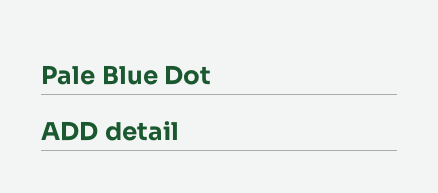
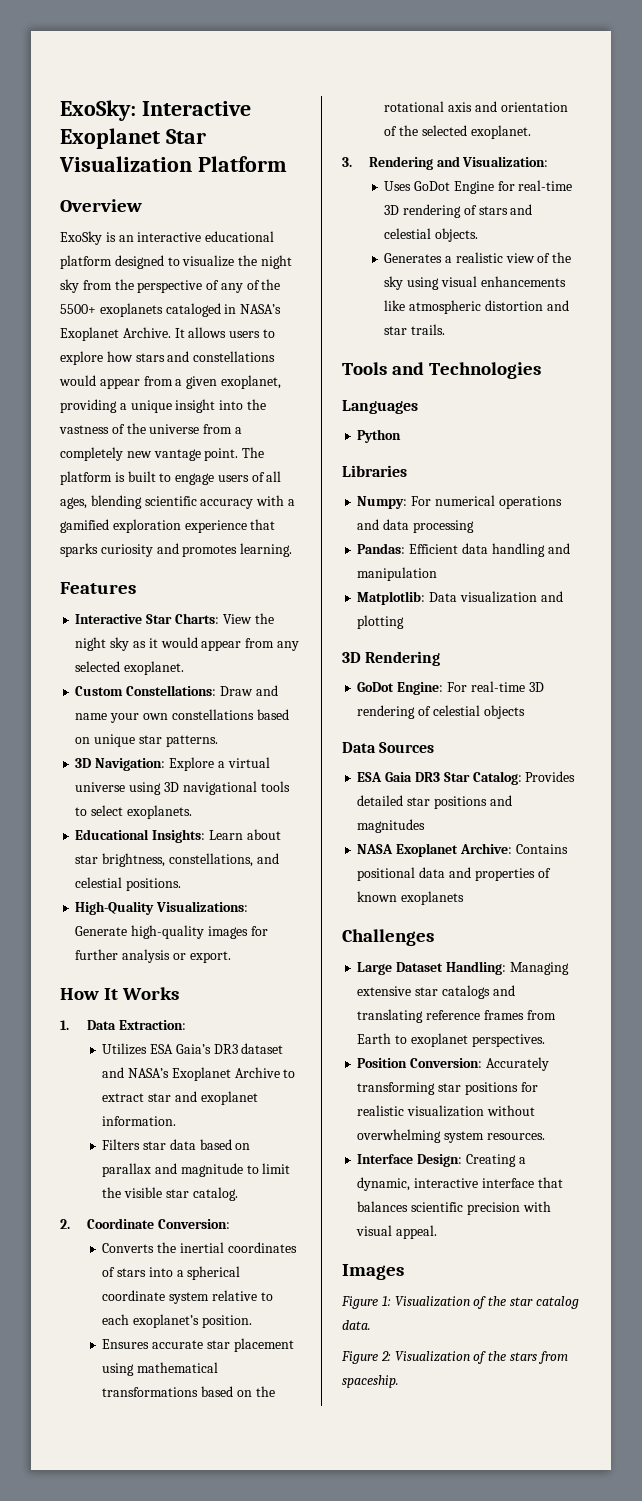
- Pale Blue Dot
- ADD detail
+ ExoSky: Interactive Exoplanet Star Visualization Platform
+ Overview
+ ExoSky is an interactive educational platform designed to visualize the night sky from the perspective of any of the 5500+ exoplanets cataloged in NASA’s Exoplanet Archive. It allows users to explore how stars and constellations would appear from a given exoplanet, providing a unique insight into the vastness of the universe from a completely new vantage point. The platform is built to engage users of all ages, blending scientific accuracy with a gamified exploration experience that sparks curiosity and promotes learning.
+ Features
+ Interactive Star Charts: View the night sky as it would appear from any selected exoplanet.
+ Custom Constellations: Draw and name your own constellations based on unique star patterns.
+ 3D Navigation: Explore a virtual universe using 3D navigational tools to select exoplanets.
+ Educational Insights: Learn about star brightness, constellations, and celestial positions.
+ High-Quality Visualizations: Generate high-quality images for further analysis or export.
+ How It Works
+ 1. Data Extraction:
+ Utilizes ESA Gaia’s DR3 dataset and NASA’s Exoplanet Archive to extract star and exoplanet information.
+ Filters star data based on parallax and magnitude to limit the visible star catalog.
+ 2. Coordinate Conversion:
+ Converts the inertial coordinates of stars into a spherical coordinate system relative to each exoplanet’s position.
+ Ensures accurate star placement using mathematical transformations based on the rotational axis and orientation of the selected exoplanet.
+ 3. Rendering and Visualization:
+ Uses GoDot Engine for real-time 3D rendering of stars and celestial objects.
+ Generates a realistic view of the sky using visual enhancements like atmospheric distortion and star trails.
+ Tools and Technologies
+ Languages
+ Python
+ Libraries
+ Numpy: For numerical operations and data processing
+ Pandas: Efficient data handling and manipulation
+ Matplotlib: Data visualization and plotting
+ 3D Rendering
+ GoDot Engine: For real-time 3D rendering of celestial objects
+ Data Sources
+ ESA Gaia DR3 Star Catalog: Provides detailed star positions and magnitudes
+ NASA Exoplanet Archive: Contains positional data and properties of known exoplanets
+ Challenges
+ Large Dataset Handling: Managing extensive star catalogs and translating reference frames from Earth to exoplanet perspectives.
+ Position Conversion: Accurately transforming star positions for realistic visualization without overwhelming system resources.
+ Interface Design: Creating a dynamic, interactive interface that balances scientific precision with visual appeal.
+ Images
+ Figure 1: Visualization of the star catalog data.
+ Figure 2: Visualization of the stars from spaceship.

